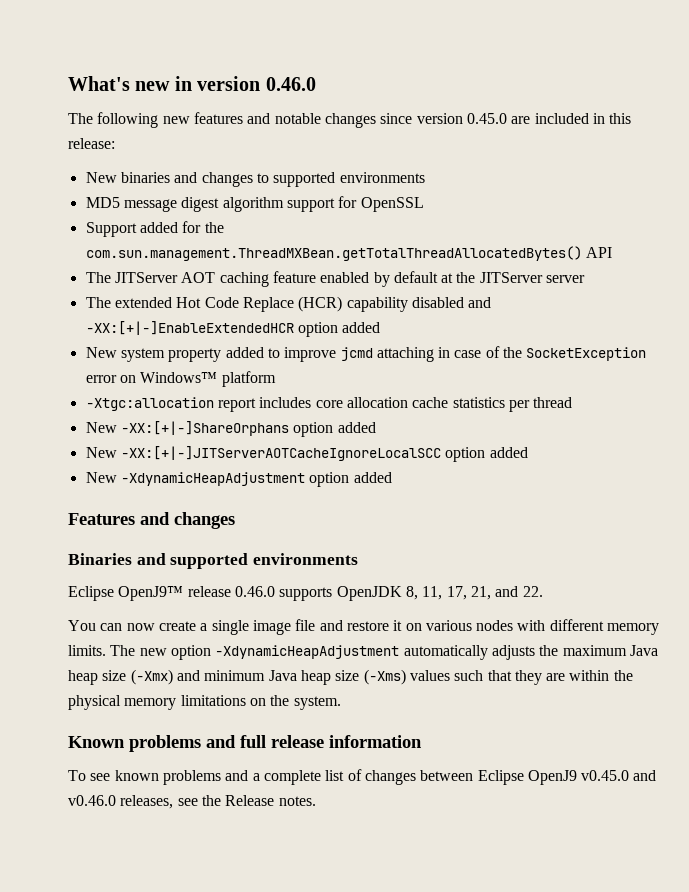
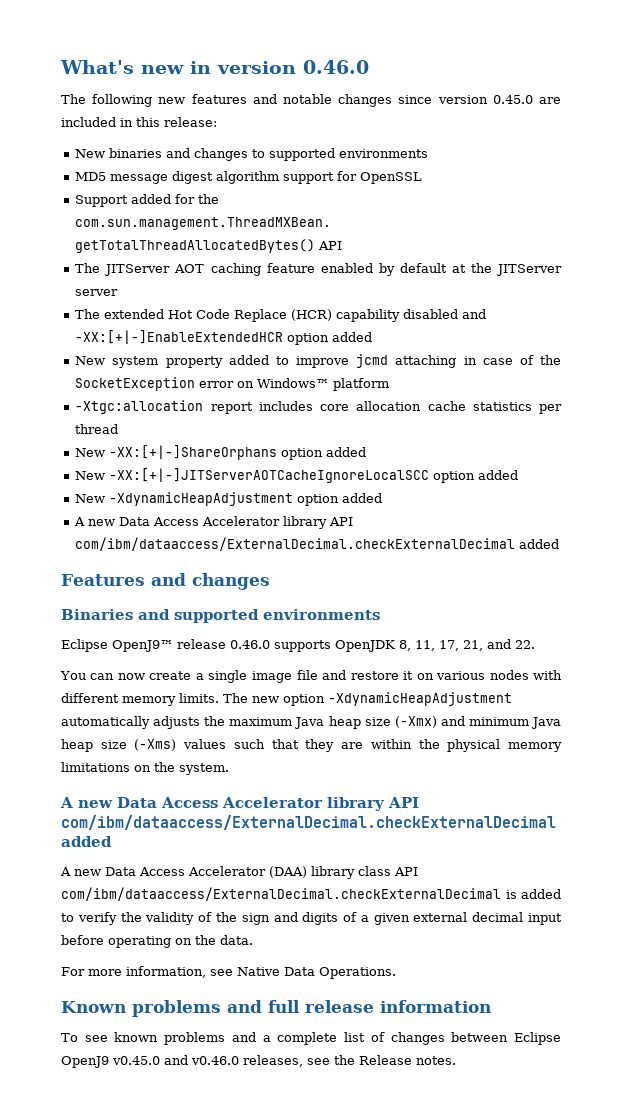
  New -XdynamicHeapAdjustment option added
+ A new Data Access Accelerator library API com/ibm/dataaccess/ExternalDecimal.checkExternalDecimal added
  The new option -XdynamicHeapAdjustment automatically adjusts the maximum Java heap size (-Xmx) and minimum Java heap size (-Xms) values such that they are within the physical memory limitations on the system.
+ A new Data Access Accelerator library API com/ibm/dataaccess/ExternalDecimal.checkExternalDecimal added
+ A new Data Access Accelerator (DAA) library class API com/ibm/dataaccess/ExternalDecimal.checkExternalDecimal is added to verify the validity of the sign and digits of a given external decimal input before operating on the data.
+ For more information, see Native Data Operations.

